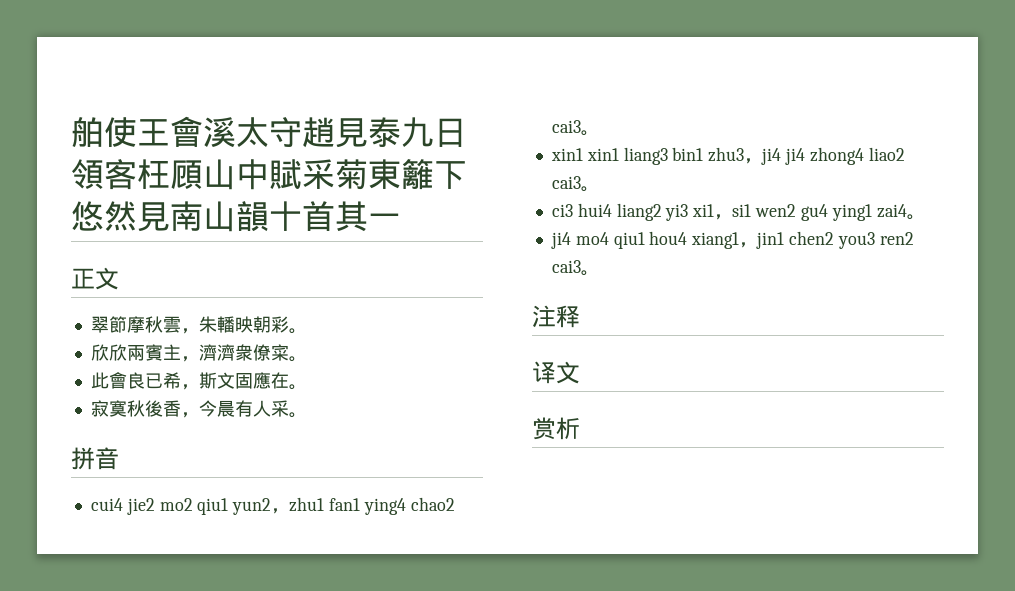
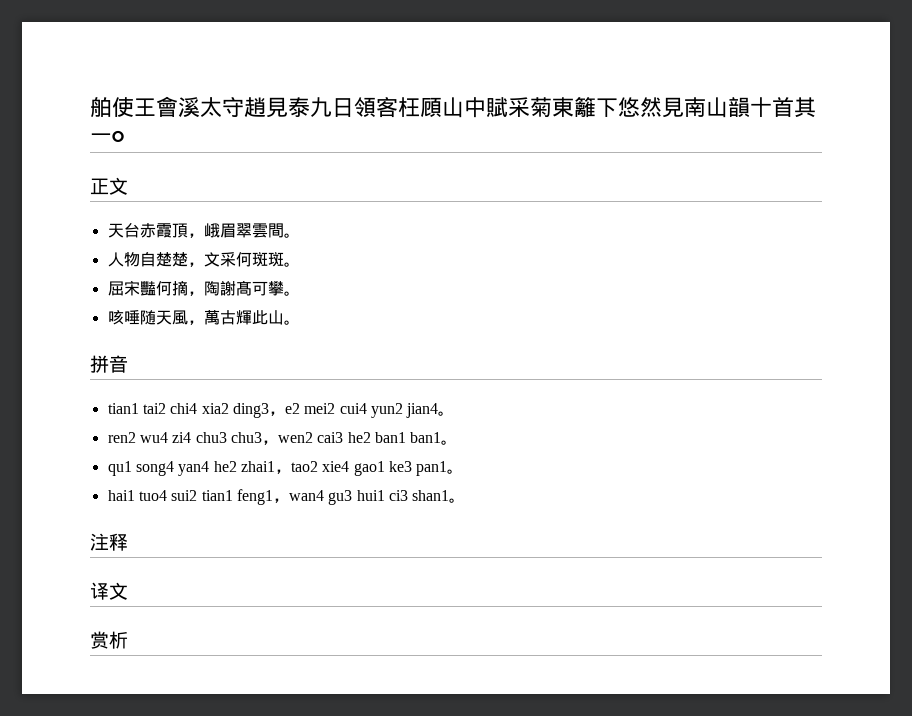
- 舶使王會溪太守趙見泰九日領客枉頋山中賦采菊東籬下悠然見南山韻十首其一
+ 舶使王會溪太守趙見泰九日領客枉頋山中賦采菊東籬下悠然見南山韻十首其一○
- 翠節摩秋雲，朱轓映朝彩。
- 欣欣兩賓主，濟濟衆僚寀。
- 此會良已希，斯文固應在。
- 寂寞秋後香，今晨有人采。
+ 天台赤霞頂，峨眉翠雲間。
+ 人物自楚楚，文采何斑斑。
+ 屈宋豔何摘，陶謝髙可攀。
+ 咳唾随天風，萬古輝此山。
  拼音
- cui4 jie2 mo2 qiu1 yun2，zhu1 fan1 ying4 chao2 cai3。
- xin1 xin1 liang3 bin1 zhu3，ji4 ji4 zhong4 liao2 cai3。
- ci3 hui4 liang2 yi3 xi1，si1 wen2 gu4 ying1 zai4。
- ji4 mo4 qiu1 hou4 xiang1，jin1 chen2 you3 ren2 cai3。
+ tian1 tai2 chi4 xia2 ding3，e2 mei2 cui4 yun2 jian4。
+ ren2 wu4 zi4 chu3 chu3，wen2 cai3 he2 ban1 ban1。
+ qu1 song4 yan4 he2 zhai1，tao2 xie4 gao1 ke3 pan1。
+ hai1 tuo4 sui2 tian1 feng1，wan4 gu3 hui1 ci3 shan1。

